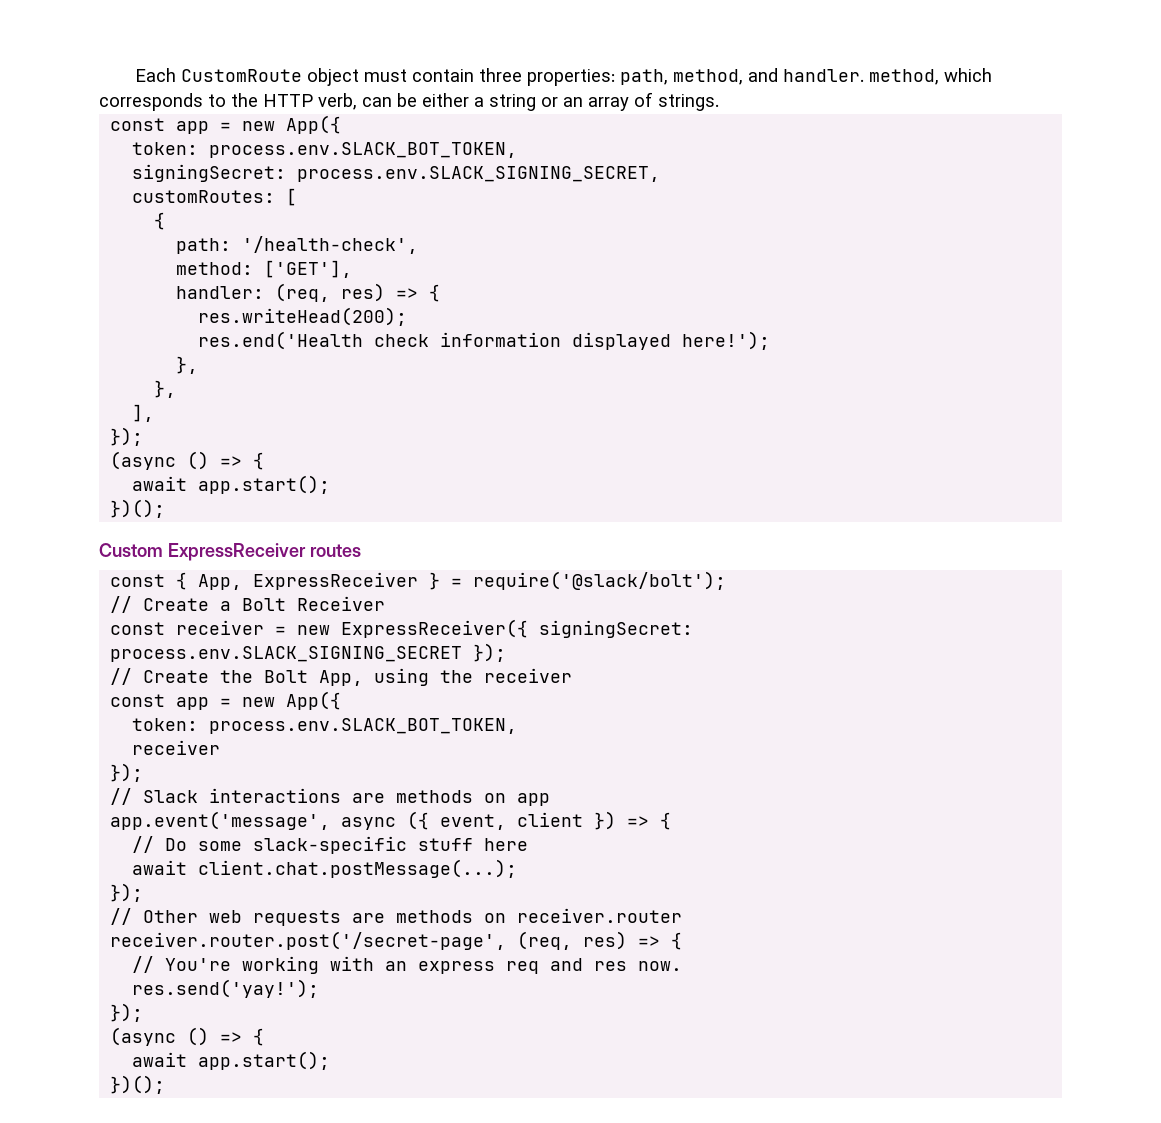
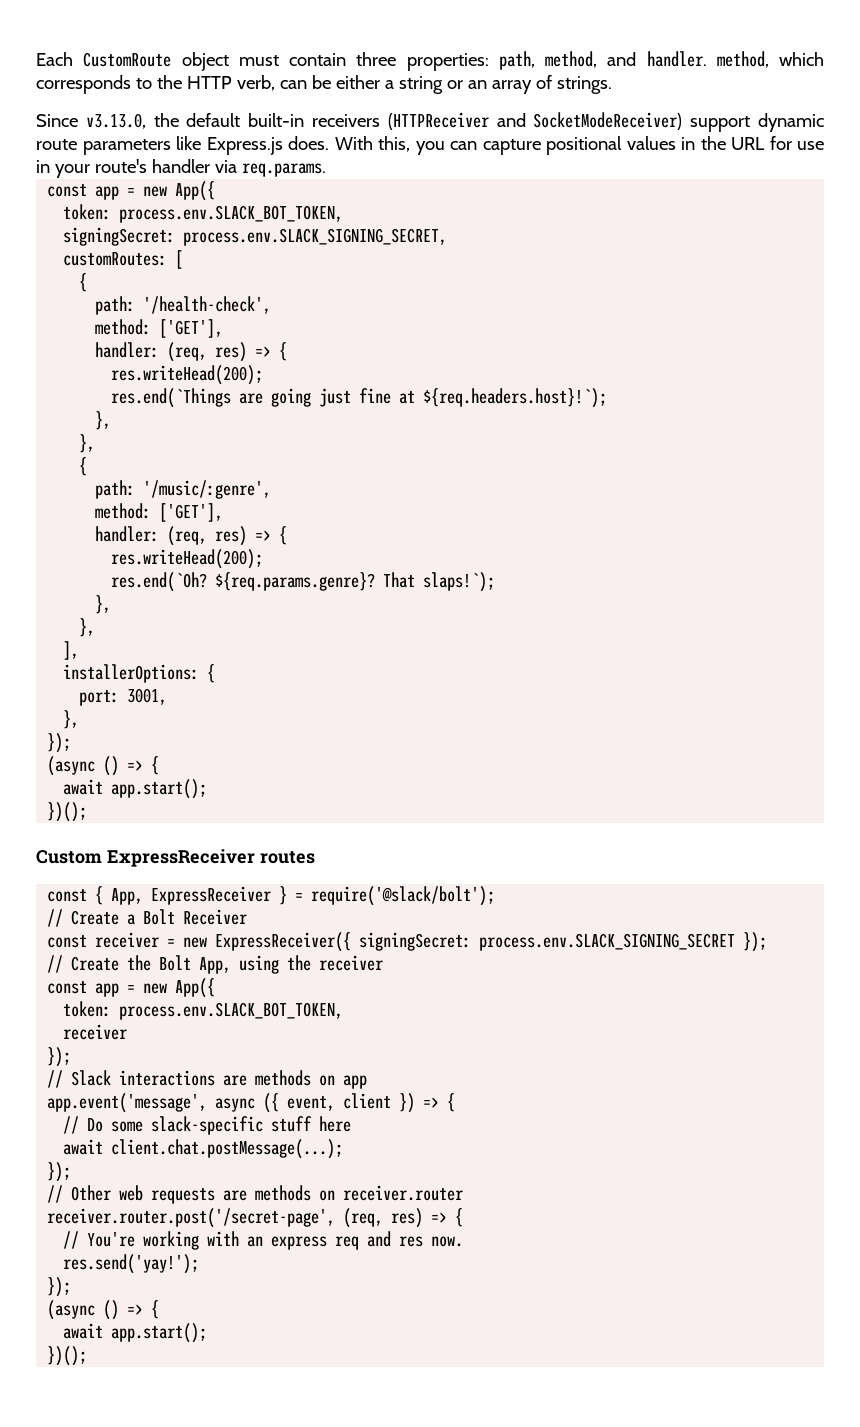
+ Since v3.13.0, the default built-in receivers (HTTPReceiver and SocketModeReceiver) support dynamic route parameters like Express.js does. With this, you can capture positional values in the URL for use in your route's handler via req.params.
- res.end('Health check information displayed here!');
+ res.end(`Things are going just fine at ${req.headers.host}!`);
+ },
+ },
+ {
+ path: '/music/:genre',
+ method: ['GET'],
+ handler: (req, res) => {
+ res.writeHead(200);
+ res.end(`Oh? ${req.params.genre}? That slaps!`);
  },
  },
  ],
+ installerOptions: {
+ port: 3001,
+ },

